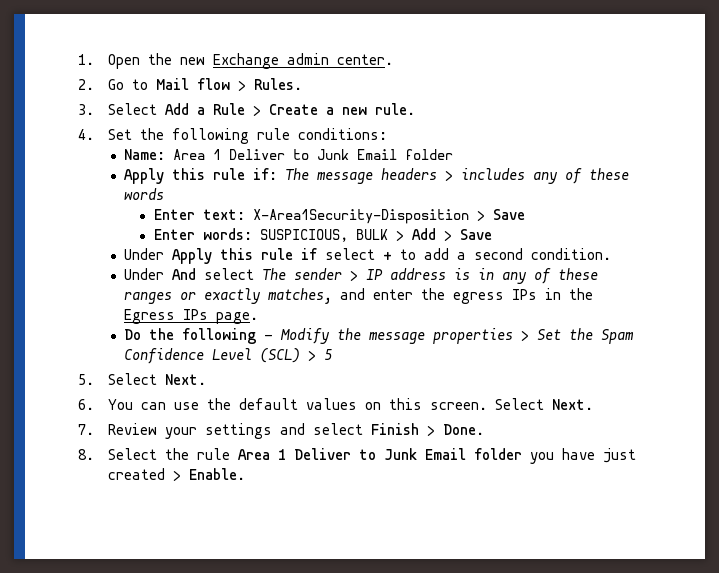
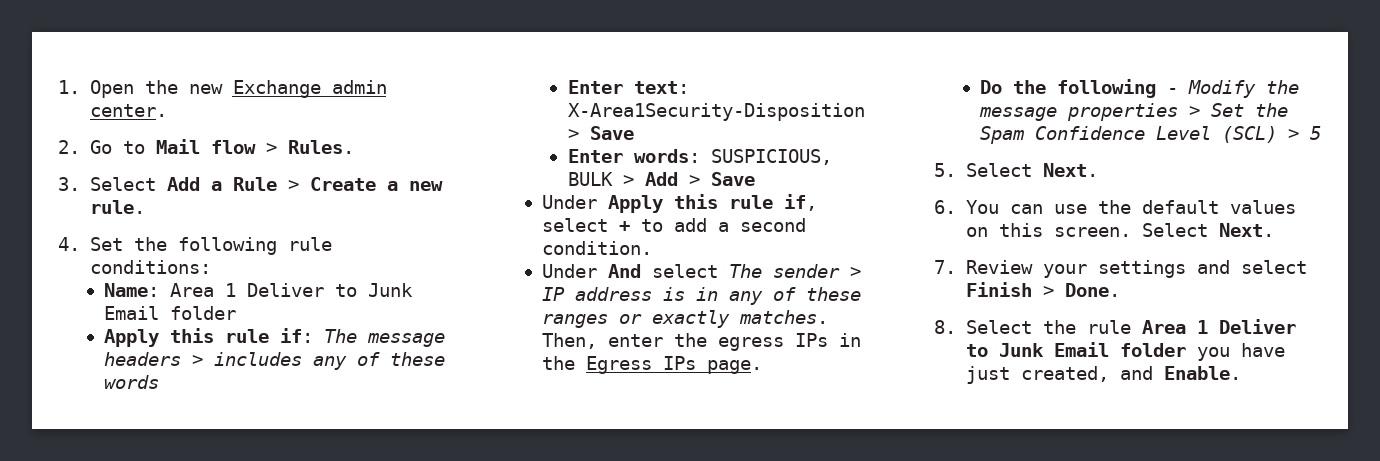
- Under Apply this rule if select + to add a second condition.
+ Under Apply this rule if, select + to add a second condition.
- Under And select The sender > IP address is in any of these ranges or exactly matches, and enter the egress IPs in the Egress IPs page.
+ Under And select The sender > IP address is in any of these ranges or exactly matches. Then, enter the egress IPs in the Egress IPs page.
- 8. Select the rule Area 1 Deliver to Junk Email folder you have just created > Enable.
+ 8. Select the rule Area 1 Deliver to Junk Email folder you have just created, and Enable.

